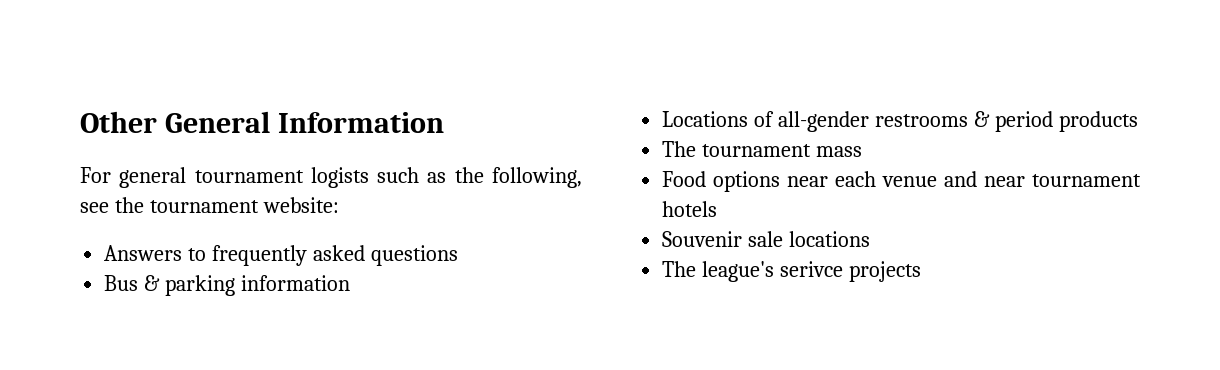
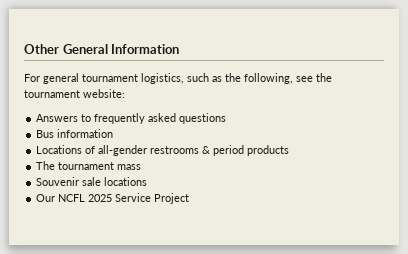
- For general tournament logists such as the following, see the tournament website:
+ For general tournament logistics, such as the following, see the tournament website:
- Bus & parking information
+ Bus information
- Food options near each venue and near tournament hotels
  Souvenir sale locations
- The league's serivce projects
+ Our NCFL 2025 Service Project

